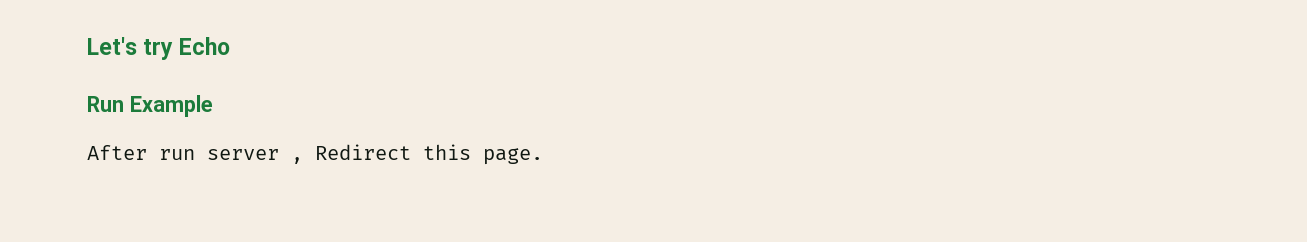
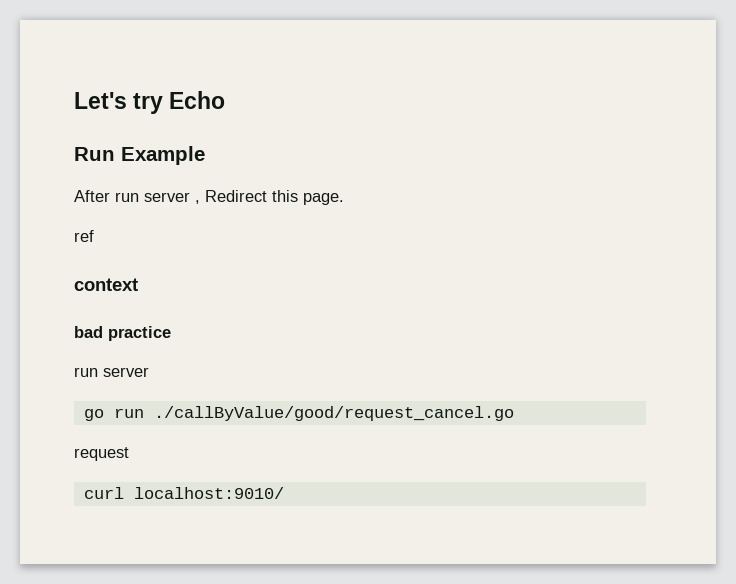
+ ref
+ context
+ bad practice
+ run server
+ go run ./callByValue/good/request_cancel.go
+ request
+ curl localhost:9010/

